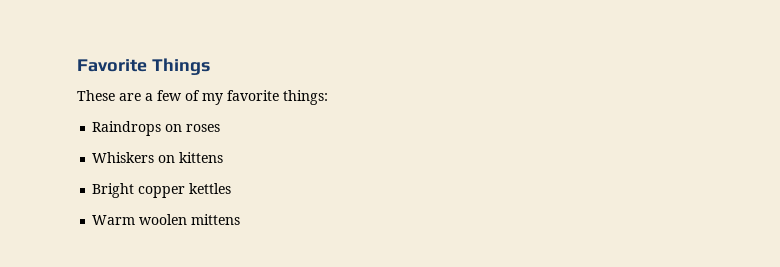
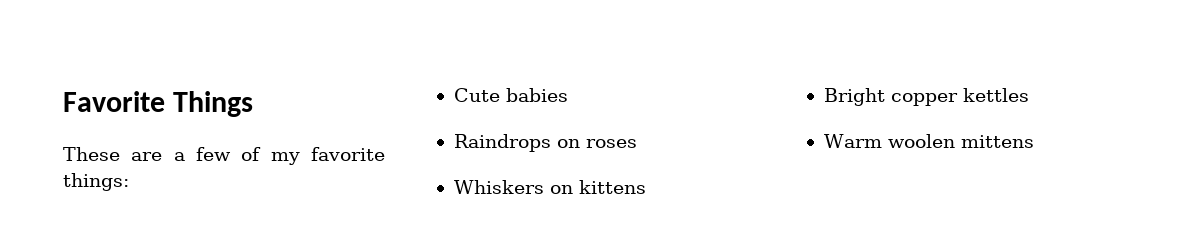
+ Cute babies

